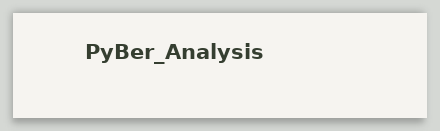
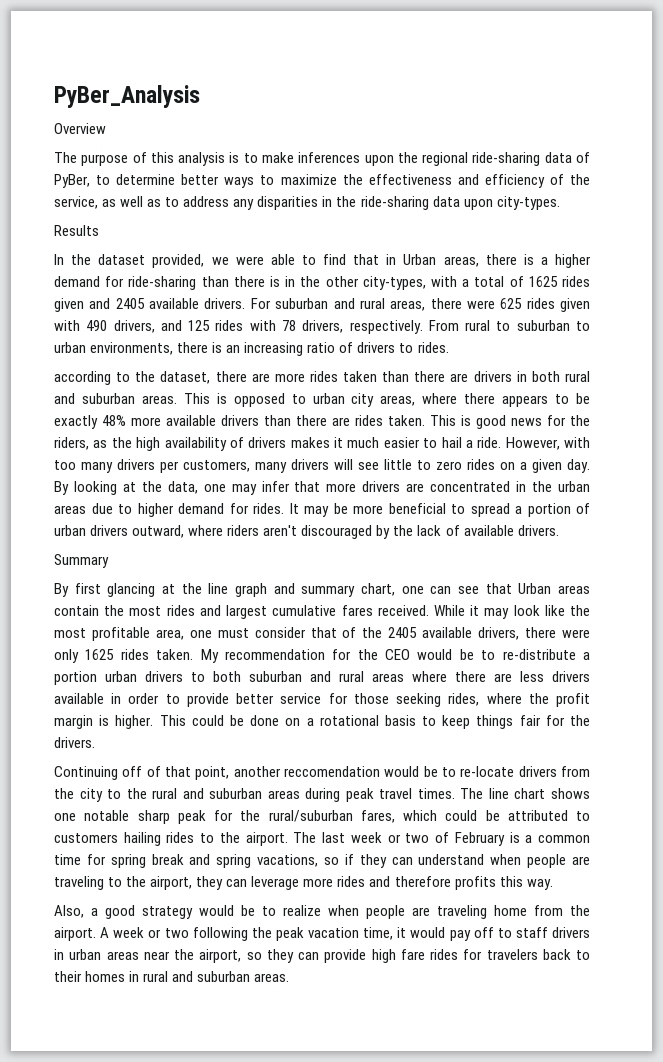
+ Overview
+ The purpose of this analysis is to make inferences upon the regional ride-sharing data of PyBer, to determine better ways to maximize the effectiveness and efficiency of the service, as well as to address any disparities in the ride-sharing data upon city-types.
+ Results
+ In the dataset provided, we were able to find that in Urban areas, there is a higher demand for ride-sharing than there is in the other city-types, with a total of 1625 rides given and 2405 available drivers. For suburban and rural areas, there were 625 rides given with 490 drivers, and 125 rides with 78 drivers, respectively. From rural to suburban to urban environments, there is an increasing ratio of drivers to rides.
+ according to the dataset, there are more rides taken than there are drivers in both rural and suburban areas. This is opposed to urban city areas, where there appears to be exactly 48% more available drivers than there are rides taken. This is good news for the riders, as the high availability of drivers makes it much easier to hail a ride. However, with too many drivers per customers, many drivers will see little to zero rides on a given day. By looking at the data, one may infer that more drivers are concentrated in the urban areas due to higher demand for rides. It may be more beneficial to spread a portion of urban drivers outward, where riders aren't discouraged by the lack of available drivers.
+ Summary
+ By first glancing at the line graph and summary chart, one can see that Urban areas contain the most rides and largest cumulative fares received. While it may look like the most profitable area, one must consider that of the 2405 available drivers, there were only 1625 rides taken. My recommendation for the CEO would be to re-distribute a portion urban drivers to both suburban and rural areas where there are less drivers available in order to provide better service for those seeking rides, where the profit margin is higher. This could be done on a rotational basis to keep things fair for the drivers.
+ Continuing off of that point, another reccomendation would be to re-locate drivers from the city to the rural and suburban areas during peak travel times. The line chart shows one notable sharp peak for the rural/suburban fares, which could be attributed to customers hailing rides to the airport. The last week or two of February is a common time for spring break and spring vacations, so if they can understand when people are traveling to the airport, they can leverage more rides and therefore profits this way.
+ Also, a good strategy would be to realize when people are traveling home from the airport. A week or two following the peak vacation time, it would pay off to staff drivers in urban areas near the airport, so they can provide high fare rides for travelers back to their homes in rural and suburban areas.

